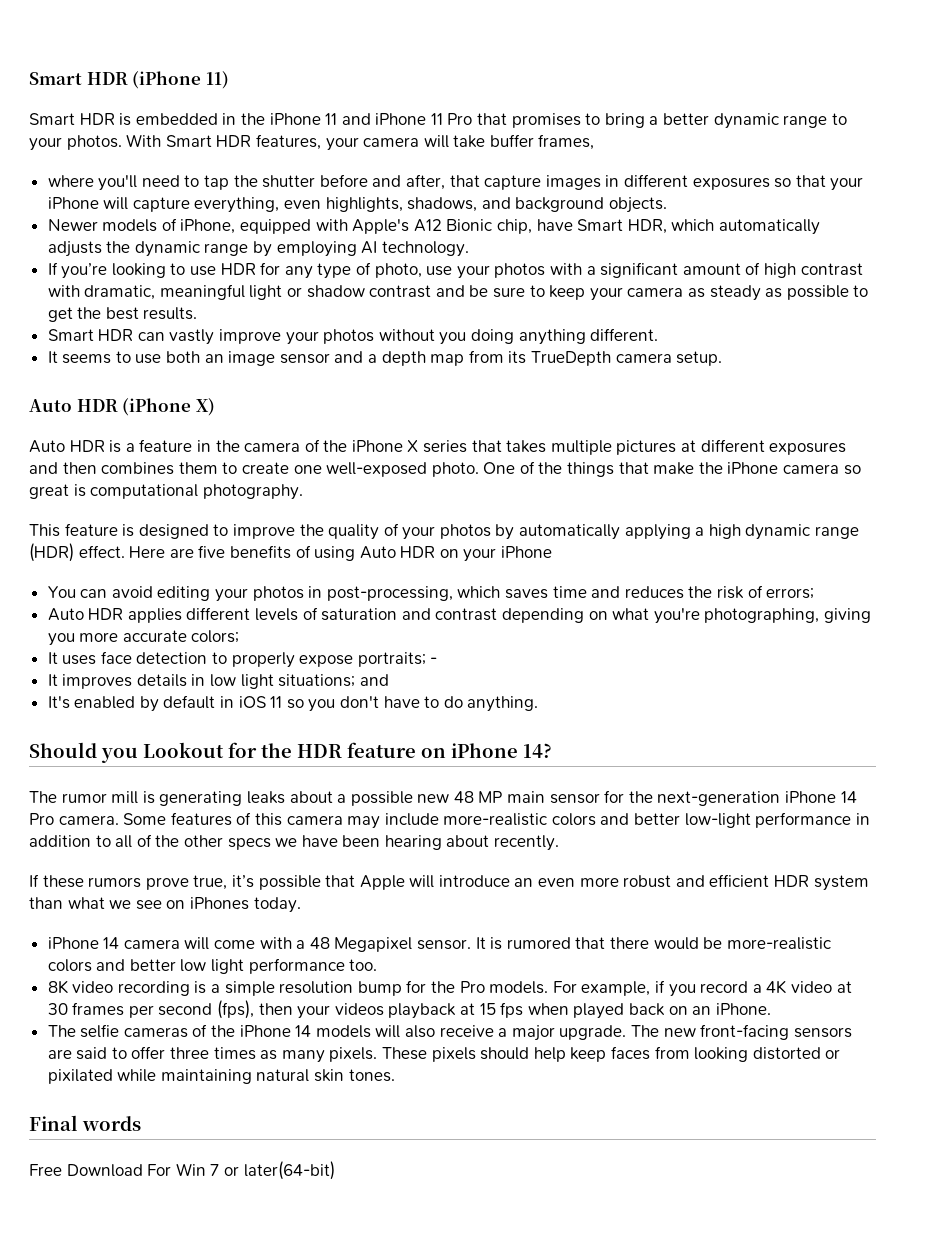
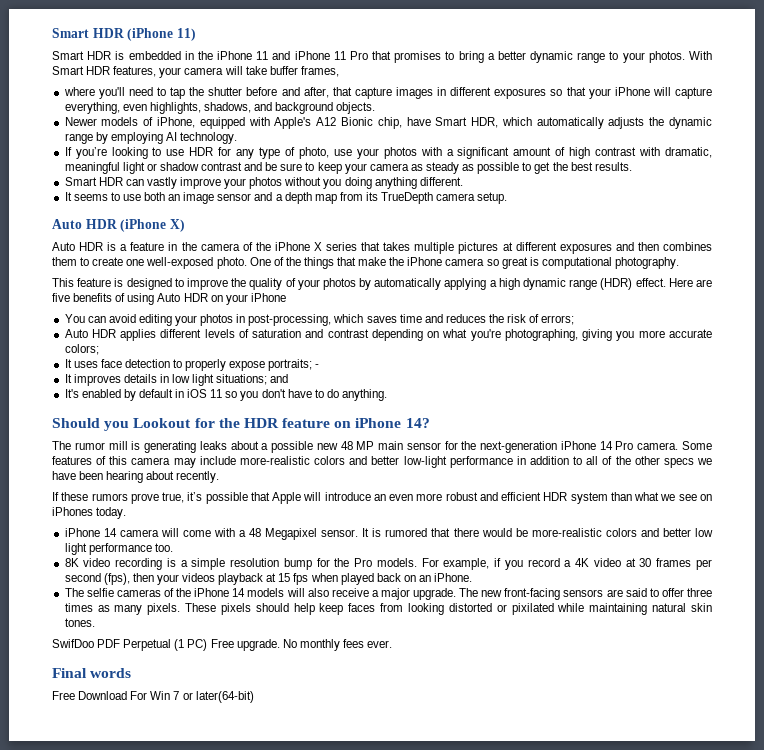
+ SwifDoo PDF Perpetual (1 PC) Free upgrade. No monthly fees ever.

